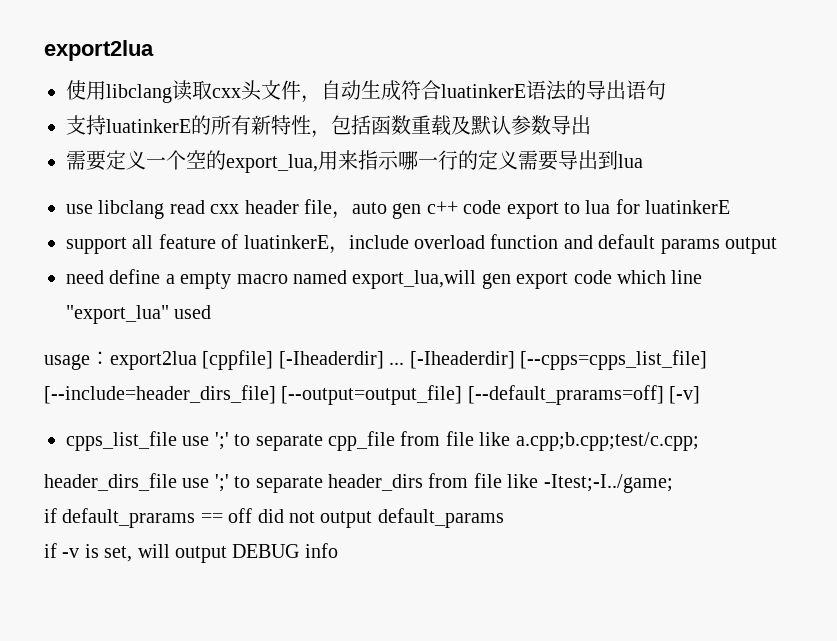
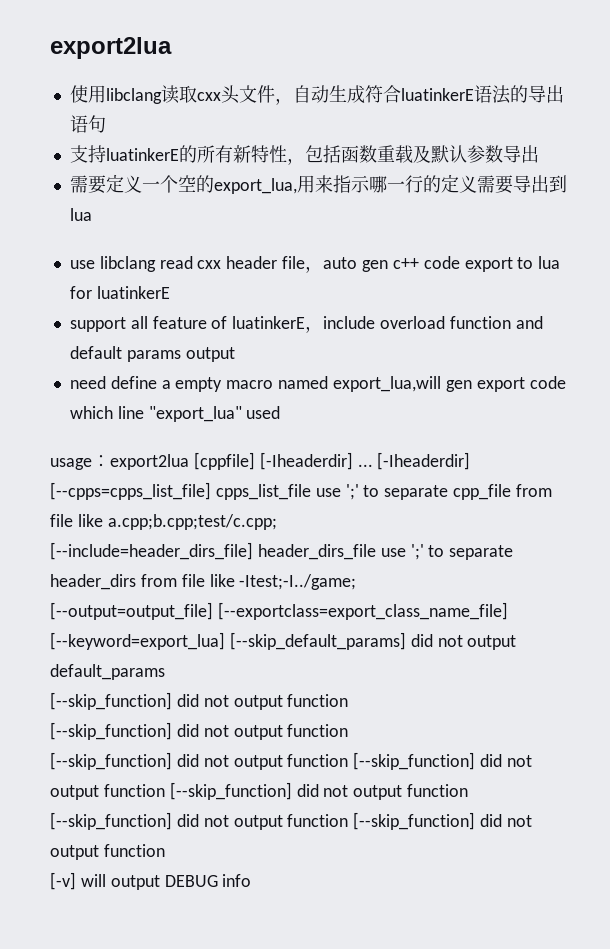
- [-Iheaderdir] [--cpps=cpps_list_file] [--include=header_dirs_file] [--output=output_file] [--default_prarams=off] [-v]
- cpps_list_file use ';' to separate cpp_file from file like a.cpp;b.cpp;test/c.cpp;
+ [-Iheaderdir] [--cpps=cpps_list_file] cpps_list_file use ';' to separate cpp_file from file like a.cpp;b.cpp;test/c.cpp;
- header_dirs_file use ';' to separate header_dirs from file like -Itest;-I../game;
+ [--include=header_dirs_file] header_dirs_file use ';' to separate header_dirs from file like -Itest;-I../game;
- if default_prarams == off did not output default_params
- if -v is set, will output DEBUG info
+ [--output=output_file] [--exportclass=export_class_name_file] [--keyword=export_lua] [--skip_default_params] did not output default_params
+ [--skip_function] did not output function
+ [--skip_function] did not output function
+ [--skip_function] did not output function [--skip_function] did not output function [--skip_function] did not output function [--skip_function] did not output function [--skip_function] did not output function
+ [-v] will output DEBUG info

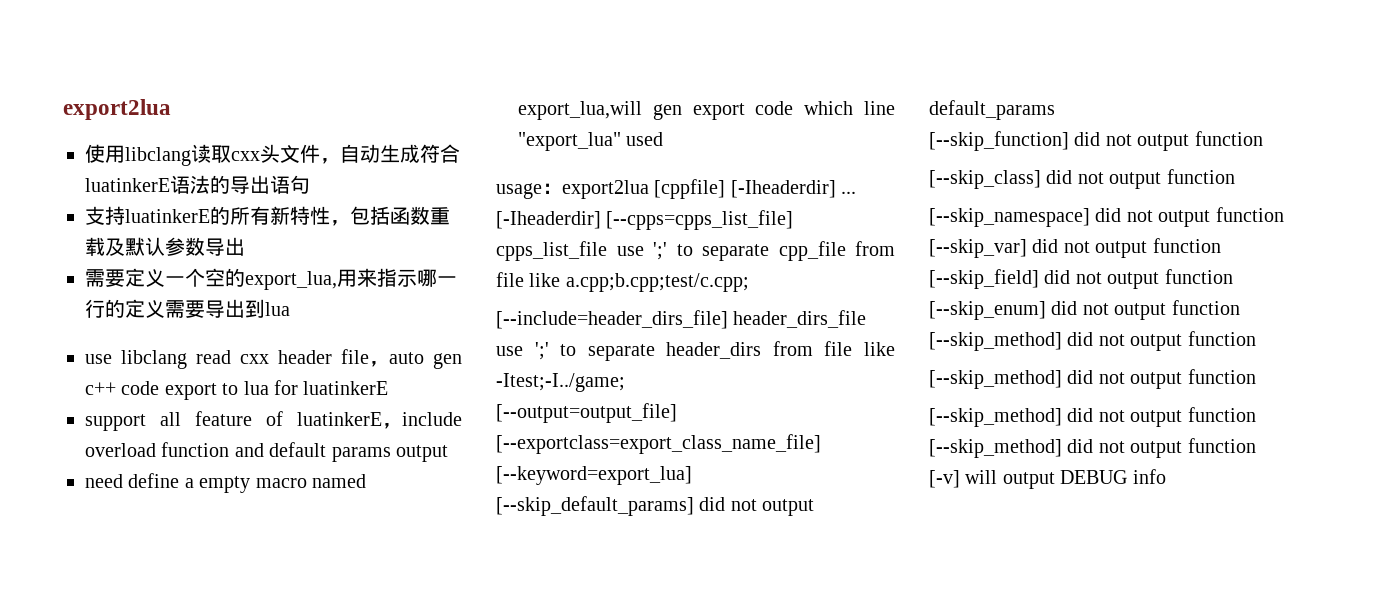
  [--output=output_file] [--exportclass=export_class_name_file] [--keyword=export_lua] [--skip_default_params] did not output default_params
  [--skip_function] did not output function
- [--skip_function] did not output function
- [--skip_function] did not output function [--skip_function] did not output function [--skip_function] did not output function [--skip_function] did not output function [--skip_function] did not output function
+ [--skip_class] did not output function
+ [--skip_namespace] did not output function [--skip_var] did not output function [--skip_field] did not output function [--skip_enum] did not output function [--skip_method] did not output function
+ [--skip_method] did not output function
+ [--skip_method] did not output function [--skip_method] did not output function

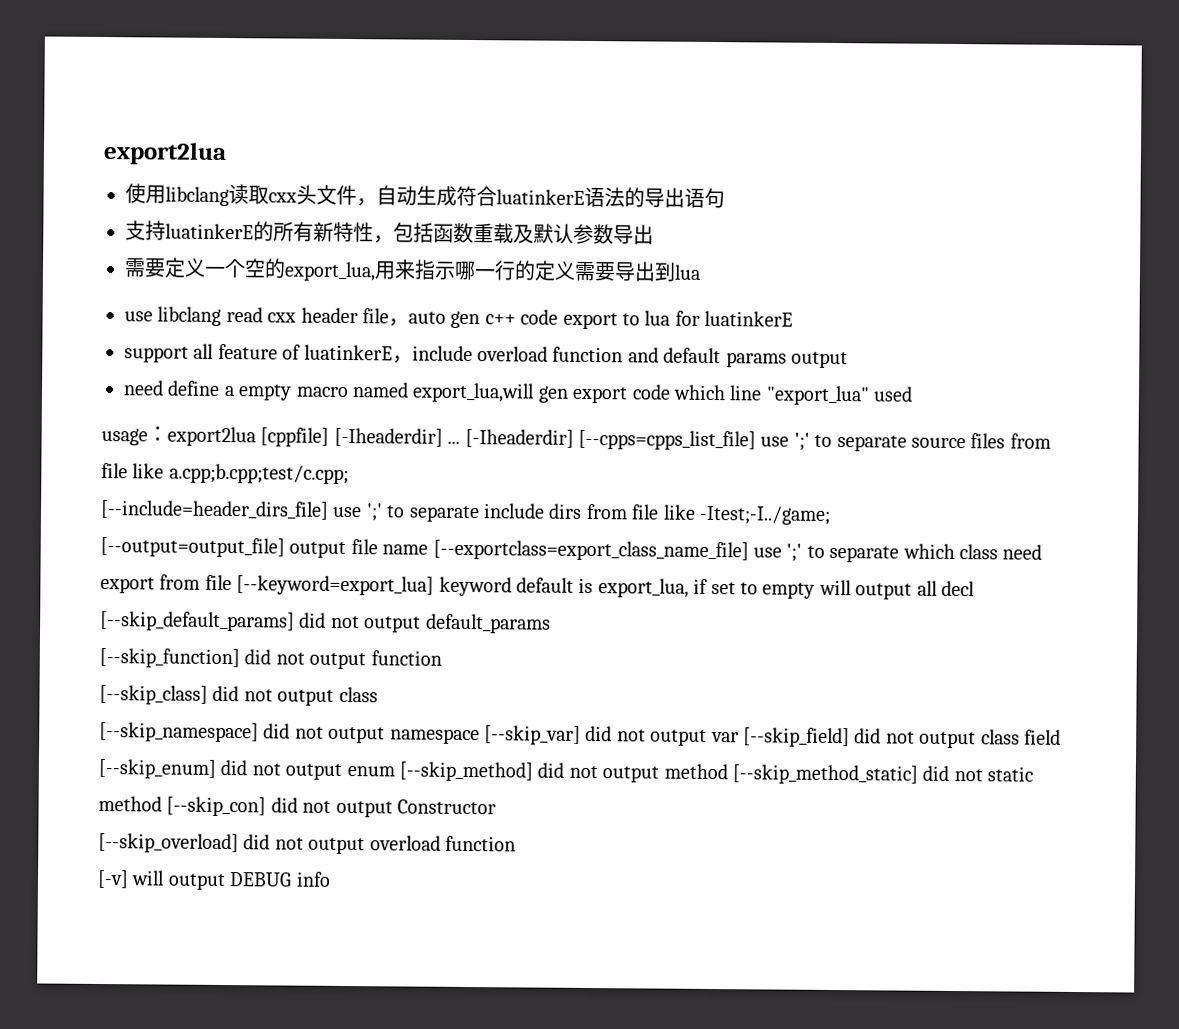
- [-Iheaderdir] [--cpps=cpps_list_file] cpps_list_file use ';' to separate cpp_file from file like a.cpp;b.cpp;test/c.cpp;
+ [-Iheaderdir] [--cpps=cpps_list_file] use ';' to separate source files from file like a.cpp;b.cpp;test/c.cpp;
- [--include=header_dirs_file] header_dirs_file use ';' to separate header_dirs from file like -Itest;-I../game;
+ [--include=header_dirs_file] use ';' to separate include dirs from file like -Itest;-I../game;
- [--output=output_file] [--exportclass=export_class_name_file] [--keyword=export_lua] [--skip_default_params] did not output default_params
+ [--output=output_file] output file name [--exportclass=export_class_name_file] use ';' to separate which class need export from file [--keyword=export_lua] keyword default is export_lua, if set to empty will output all decl [--skip_default_params] did not output default_params
- [--skip_class] did not output function
+ [--skip_class] did not output class
- [--skip_namespace] did not output function [--skip_var] did not output function [--skip_field] did not output function [--skip_enum] did not output function [--skip_method] did not output function
- [--skip_method] did not output function
- [--skip_method] did not output function [--skip_method] did not output function
+ [--skip_namespace] did not output namespace [--skip_var] did not output var [--skip_field] did not output class field [--skip_enum] did not output enum [--skip_method] did not output method [--skip_method_static] did not static method [--skip_con] did not output Constructor
+ [--skip_overload] did not output overload function

